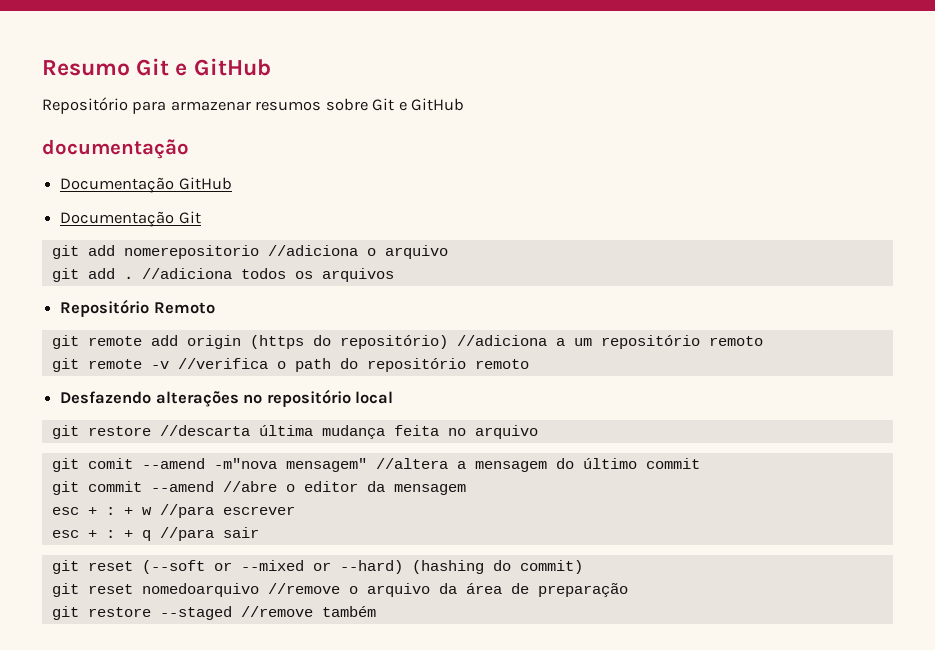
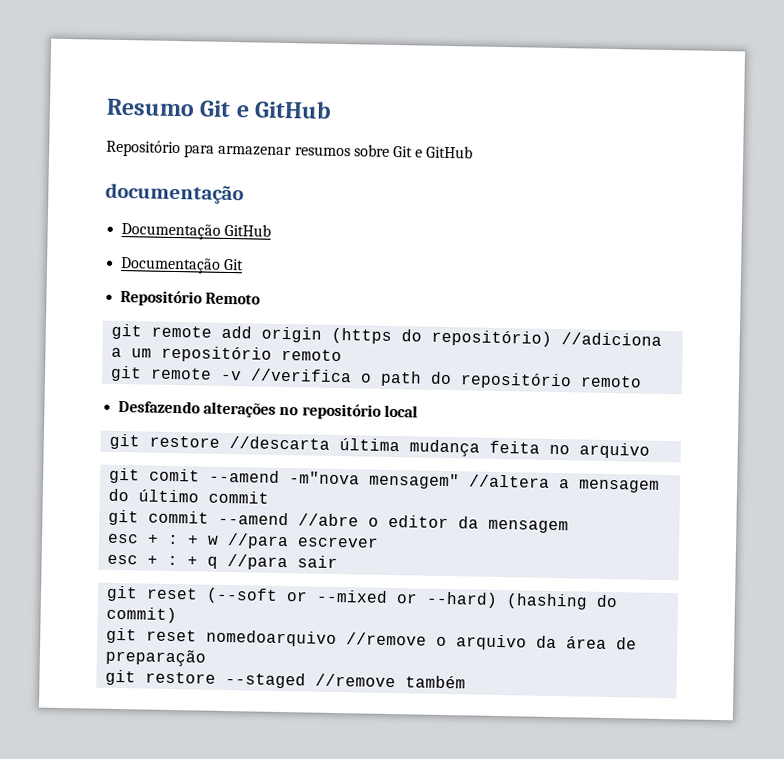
- git add nomerepositorio //adiciona o arquivo
- git add . //adiciona todos os arquivos

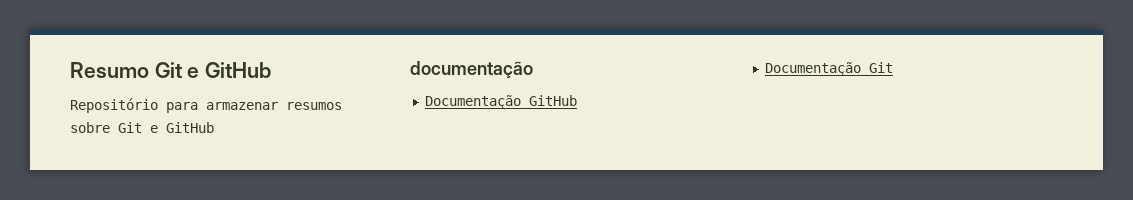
- Repositório Remoto
- git remote add origin (https do repositório) //adiciona a um repositório remoto
- git remote -v //verifica o path do repositório remoto
- Desfazendo alterações no repositório local
- git restore //descarta última mudança feita no arquivo
- git comit --amend -m"nova mensagem" //altera a mensagem do último commit
- git commit --amend //abre o editor da mensagem
- esc + : + w //para escrever
- esc + : + q //para sair
- git reset (--soft or --mixed or --hard) (hashing do commit)
- git reset nomedoarquivo //remove o arquivo da área de preparação
- git restore --staged //remove também

